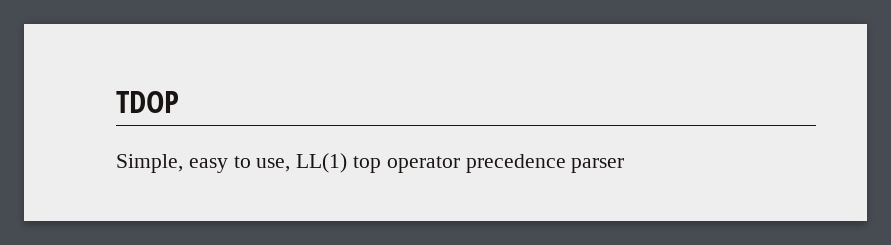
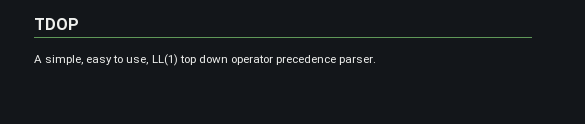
- Simple, easy to use, LL(1) top operator precedence parser
+ A simple, easy to use, LL(1) top down operator precedence parser.

